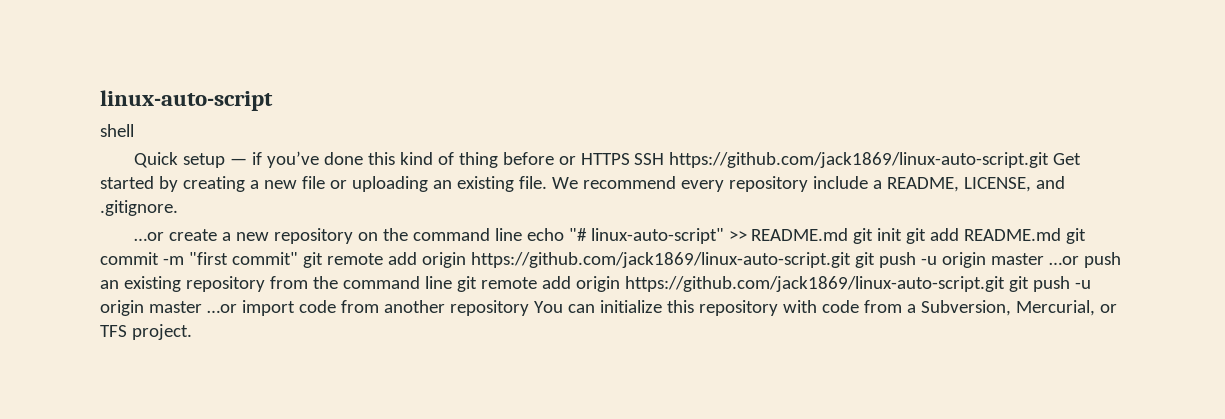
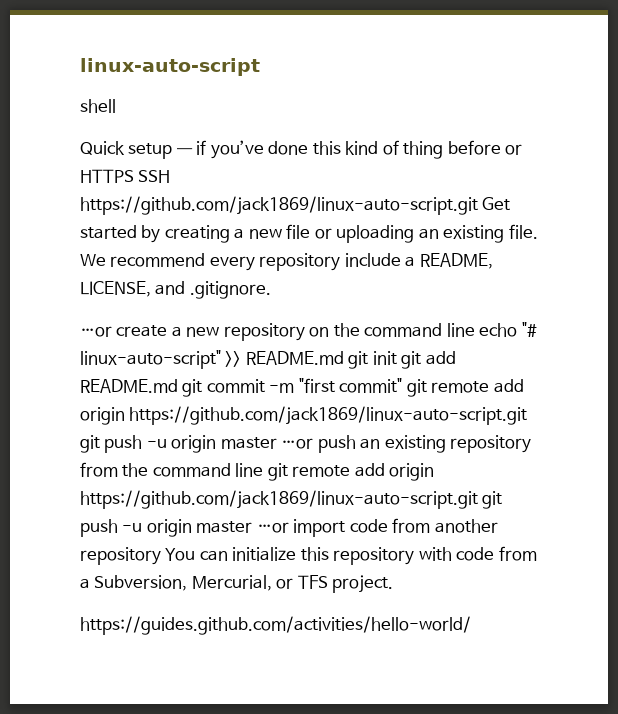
+ https://guides.github.com/activities/hello-world/

